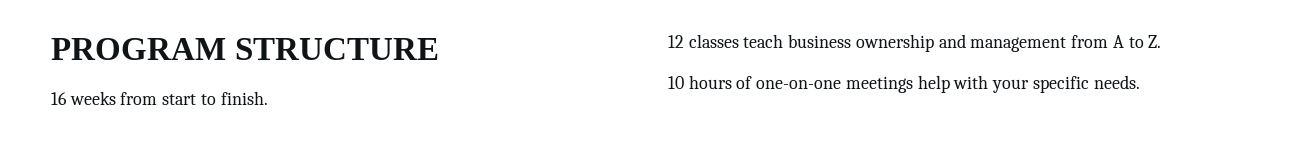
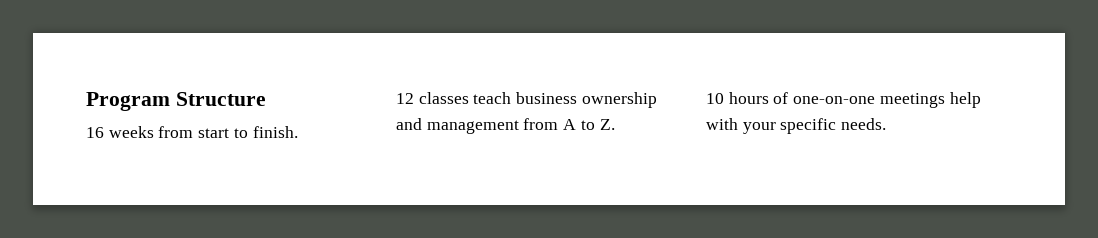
- PROGRAM STRUCTURE
+ Program Structure

